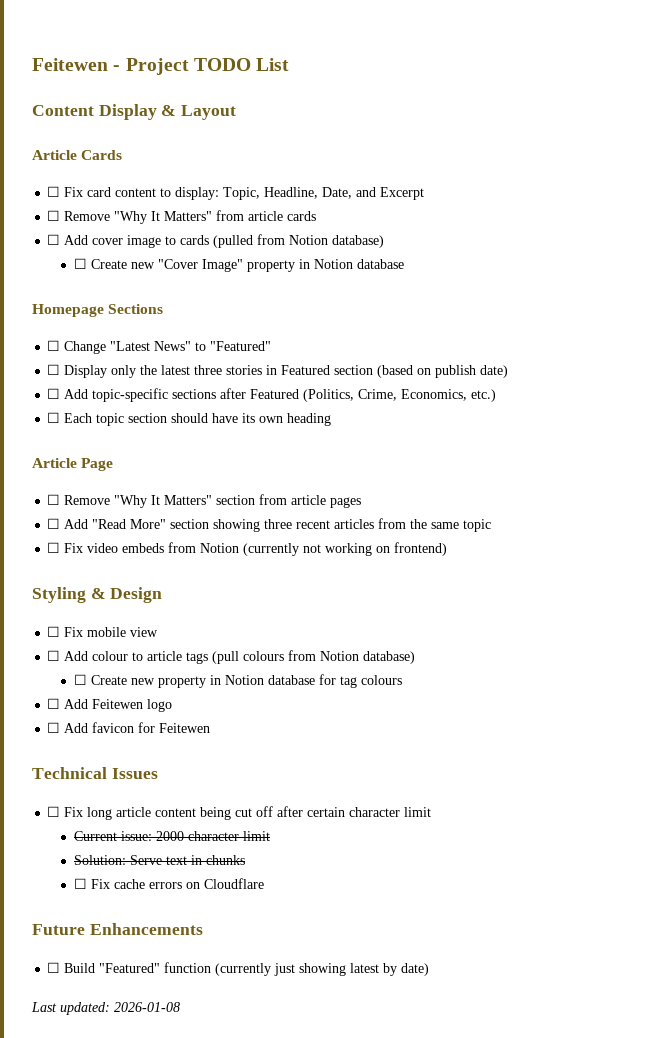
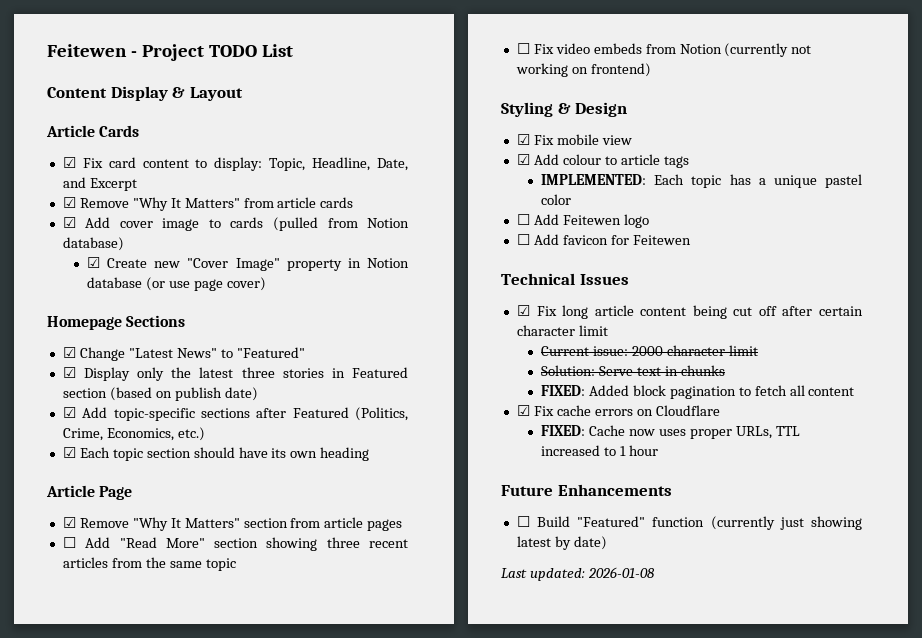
- ☐ Fix card content to display: Topic, Headline, Date, and Excerpt
+ ☑ Fix card content to display: Topic, Headline, Date, and Excerpt
- ☐ Remove "Why It Matters" from article cards
+ ☑ Remove "Why It Matters" from article cards
- ☐ Add cover image to cards (pulled from Notion database)
+ ☑ Add cover image to cards (pulled from Notion database)
- ☐ Create new "Cover Image" property in Notion database
+ ☑ Create new "Cover Image" property in Notion database (or use page cover)
- ☐ Change "Latest News" to "Featured"
+ ☑ Change "Latest News" to "Featured"
- ☐ Display only the latest three stories in Featured section (based on publish date)
+ ☑ Display only the latest three stories in Featured section (based on publish date)
- ☐ Add topic-specific sections after Featured (Politics, Crime, Economics, etc.)
+ ☑ Add topic-specific sections after Featured (Politics, Crime, Economics, etc.)
- ☐ Each topic section should have its own heading
+ ☑ Each topic section should have its own heading
- ☐ Remove "Why It Matters" section from article pages
+ ☑ Remove "Why It Matters" section from article pages
- ☐ Fix mobile view
+ ☑ Fix mobile view
- ☐ Add colour to article tags (pull colours from Notion database)
- ☐ Create new property in Notion database for tag colours
+ ☑ Add colour to article tags
+ IMPLEMENTED: Each topic has a unique pastel color
- ☐ Fix long article content being cut off after certain character limit
+ ☑ Fix long article content being cut off after certain character limit
- ☐ Fix cache errors on Cloudflare
+ FIXED: Added block pagination to fetch all content
+ ☑ Fix cache errors on Cloudflare
+ FIXED: Cache now uses proper URLs, TTL increased to 1 hour

